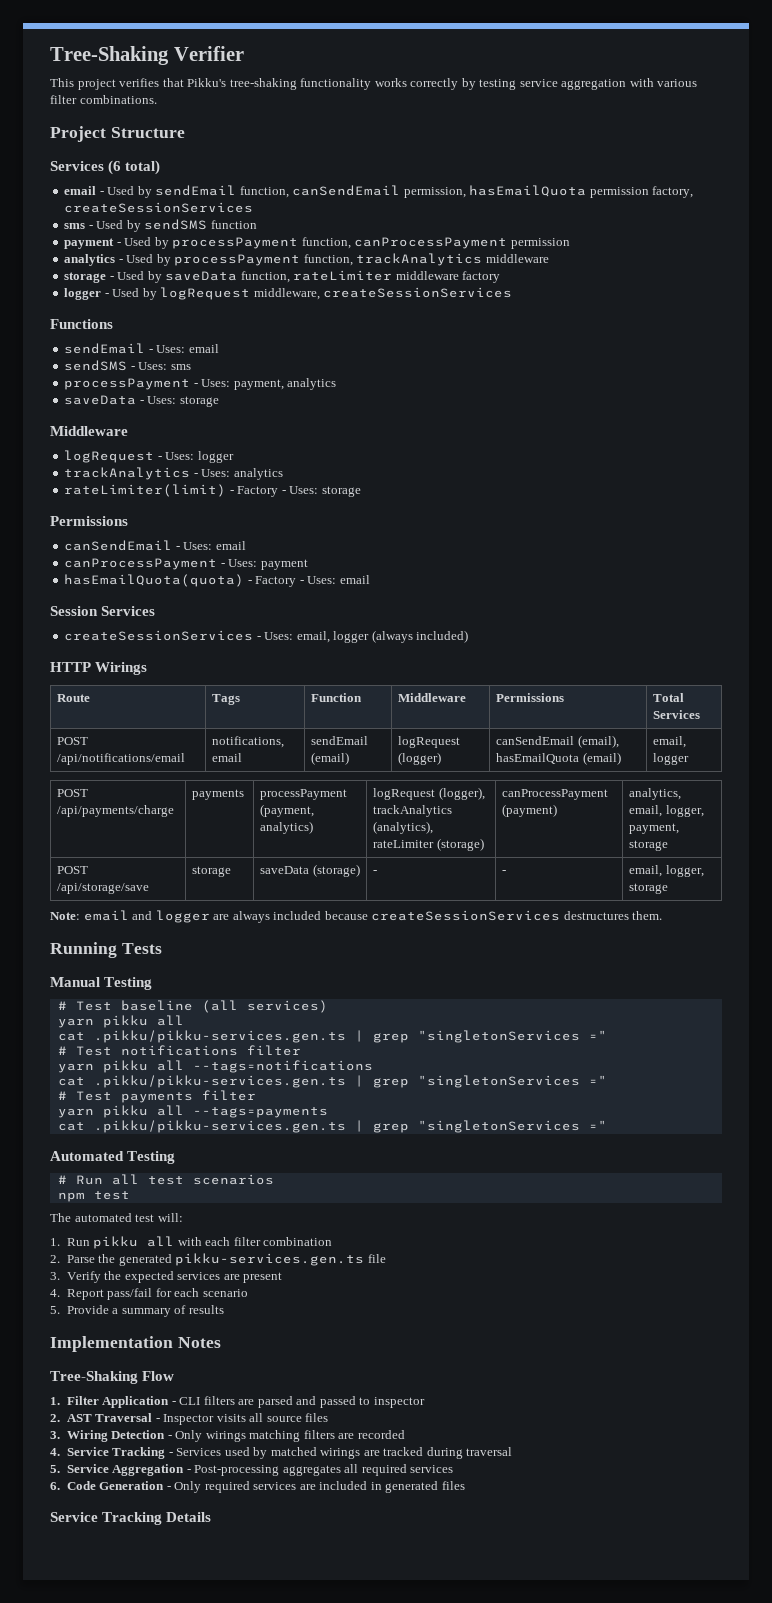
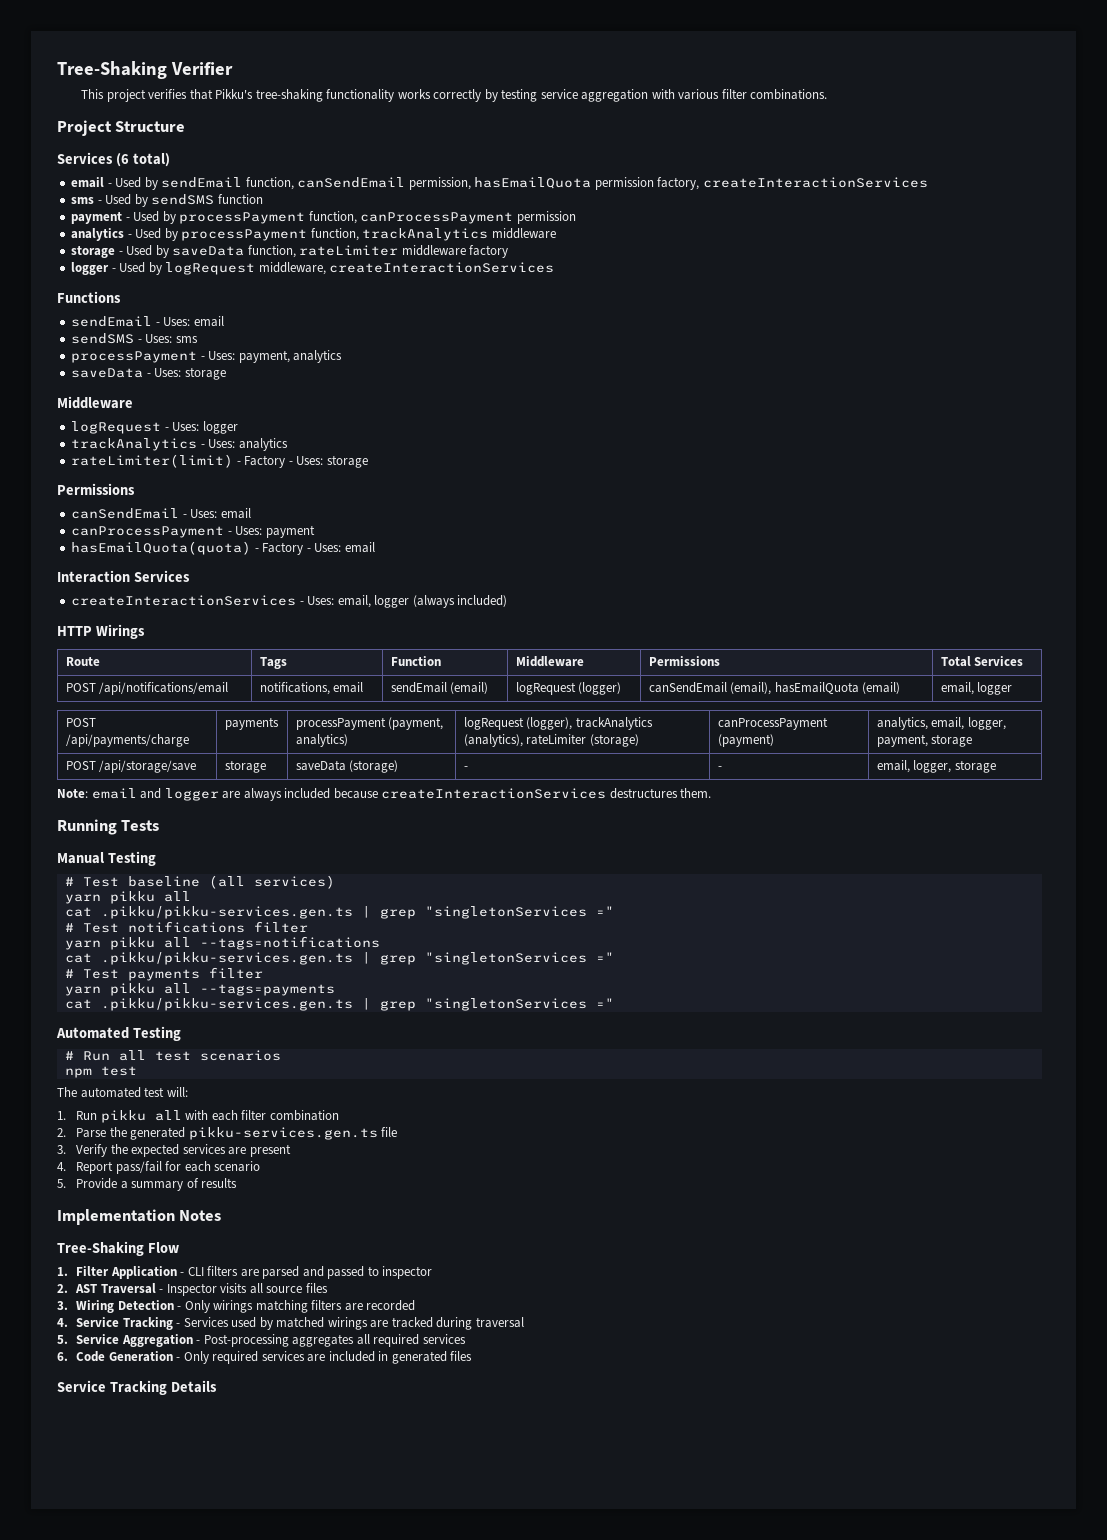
- email - Used by sendEmail function, canSendEmail permission, hasEmailQuota permission factory, createSessionServices
+ email - Used by sendEmail function, canSendEmail permission, hasEmailQuota permission factory, createInteractionServices
- logger - Used by logRequest middleware, createSessionServices
+ logger - Used by logRequest middleware, createInteractionServices
- Session Services
- createSessionServices - Uses: email, logger (always included)
+ Interaction Services
+ createInteractionServices - Uses: email, logger (always included)
- Note: email and logger are always included because createSessionServices destructures them.
+ Note: email and logger are always included because createInteractionServices destructures them.

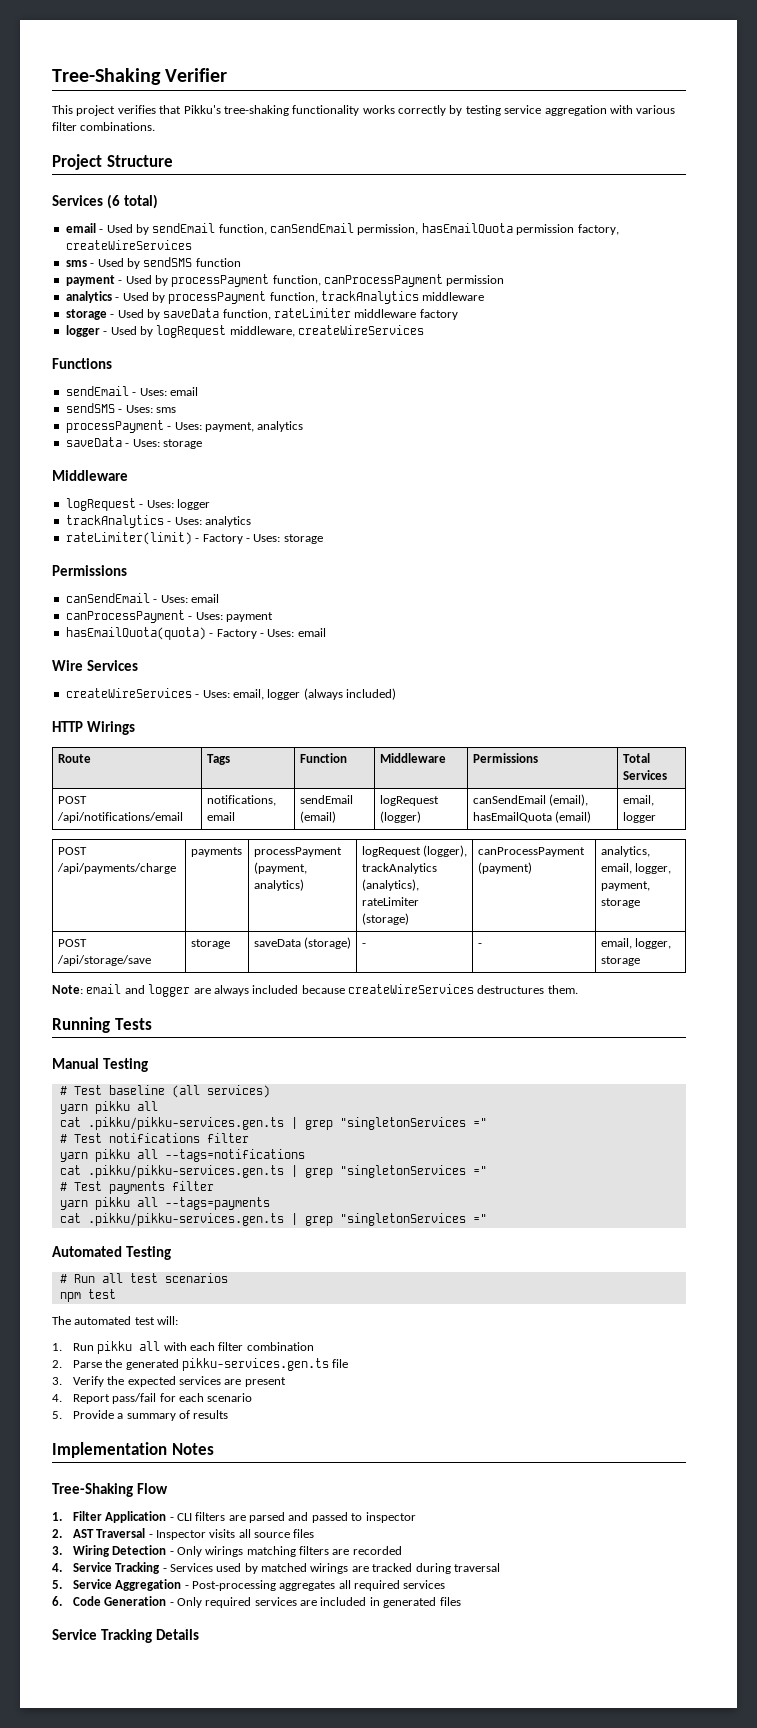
- email - Used by sendEmail function, canSendEmail permission, hasEmailQuota permission factory, createInteractionServices
+ email - Used by sendEmail function, canSendEmail permission, hasEmailQuota permission factory, createWireServices
- logger - Used by logRequest middleware, createInteractionServices
+ logger - Used by logRequest middleware, createWireServices
- Interaction Services
- createInteractionServices - Uses: email, logger (always included)
+ Wire Services
+ createWireServices - Uses: email, logger (always included)
- Note: email and logger are always included because createInteractionServices destructures them.
+ Note: email and logger are always included because createWireServices destructures them.

